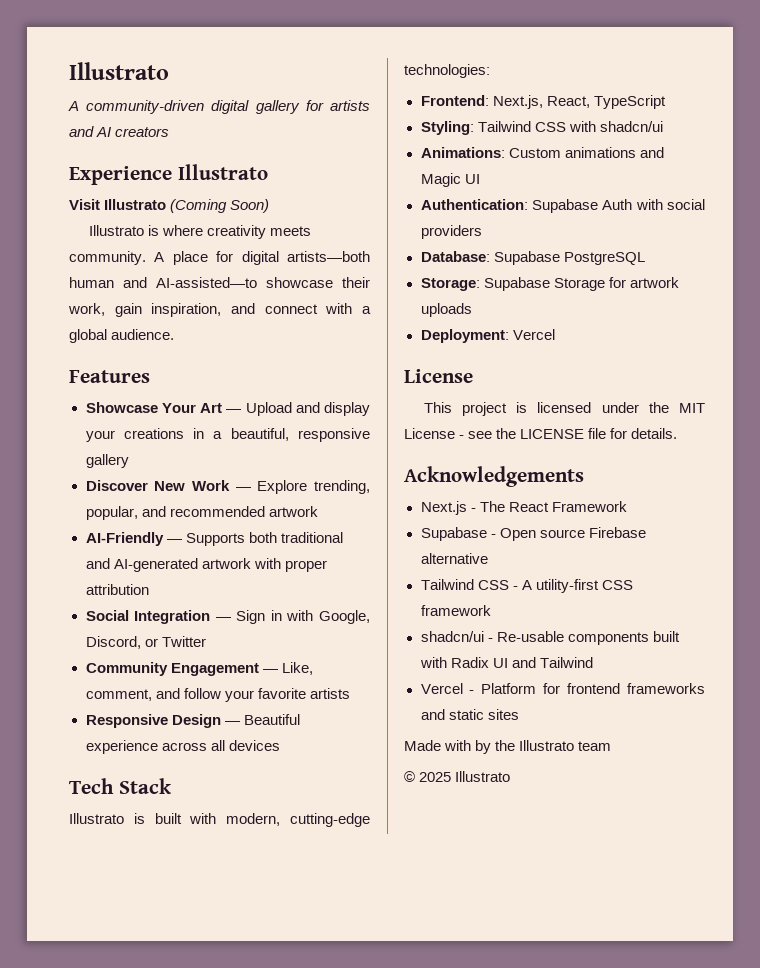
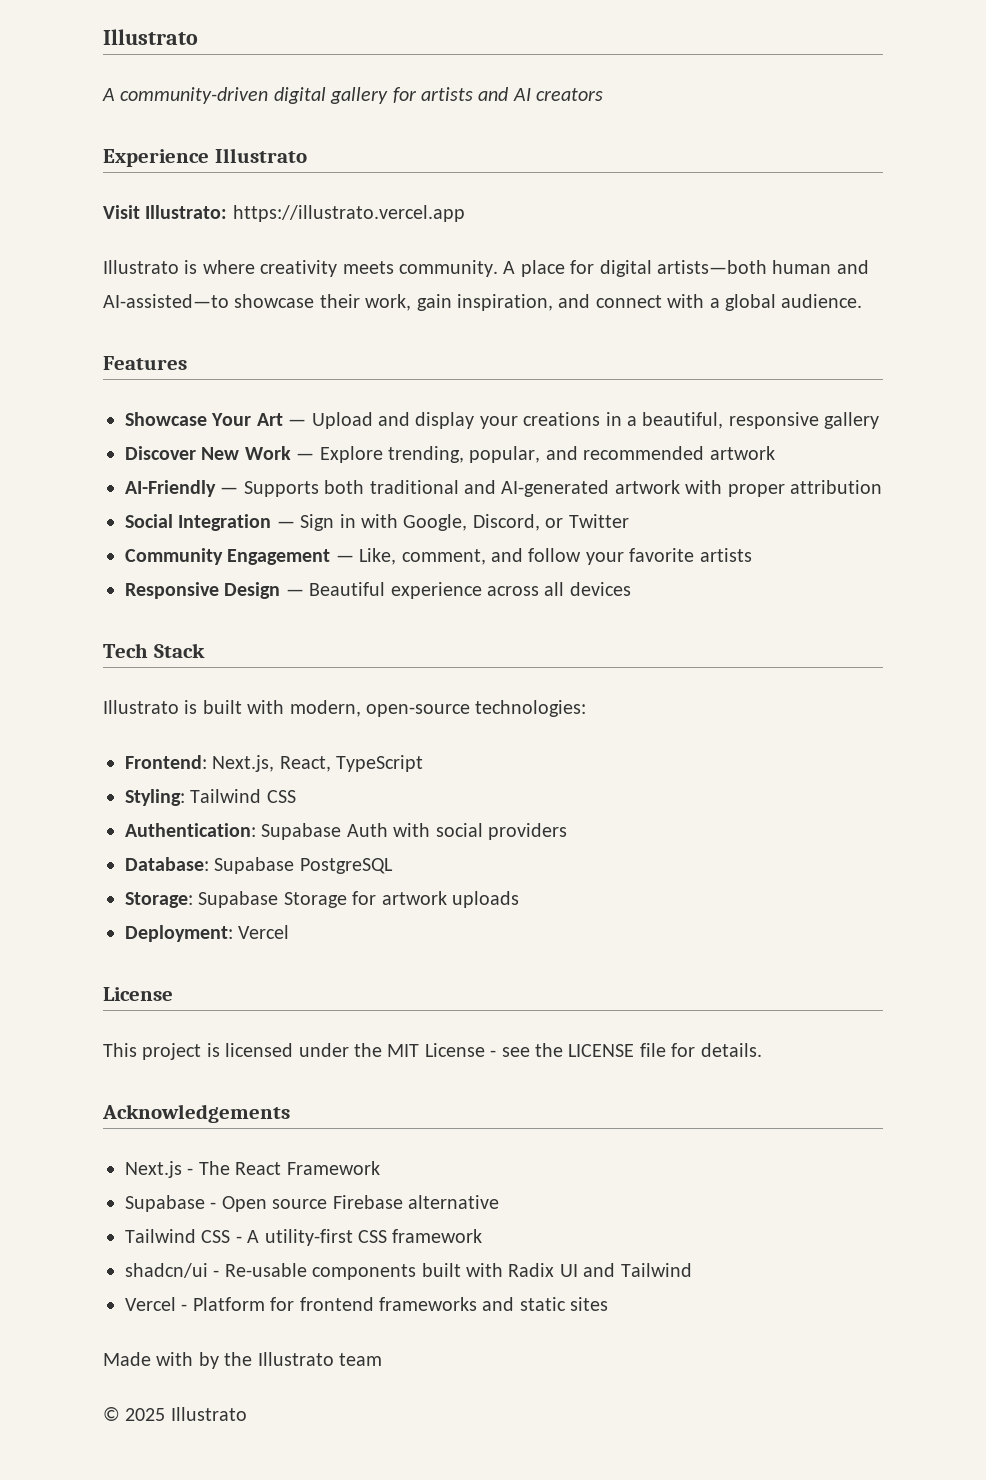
- Visit Illustrato (Coming Soon)
+ Visit Illustrato: https://illustrato.vercel.app
- Illustrato is built with modern, cutting-edge technologies:
+ Illustrato is built with modern, open-source technologies:
- Styling: Tailwind CSS with shadcn/ui
- Animations: Custom animations and Magic UI
+ Styling: Tailwind CSS

